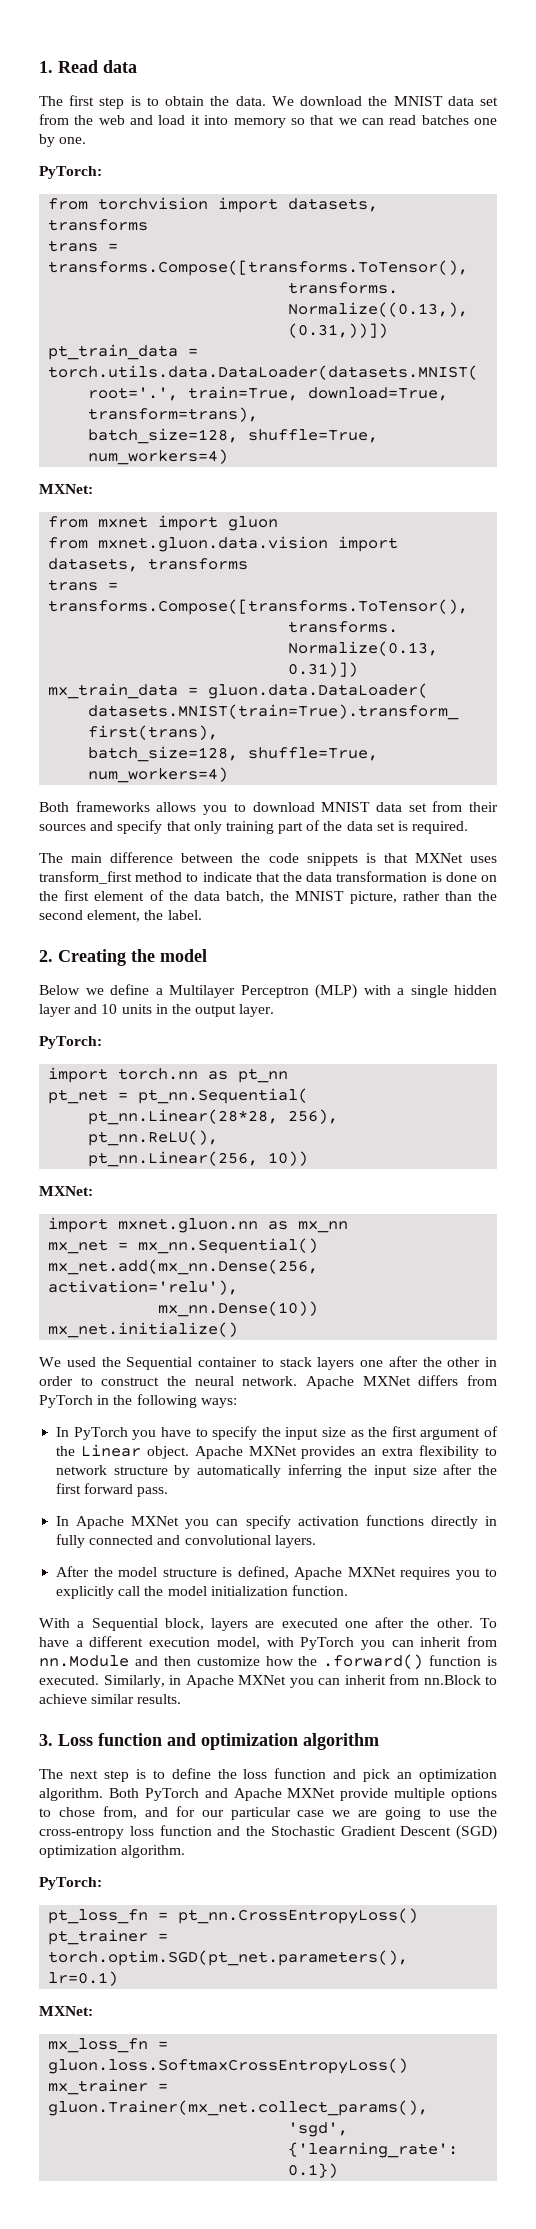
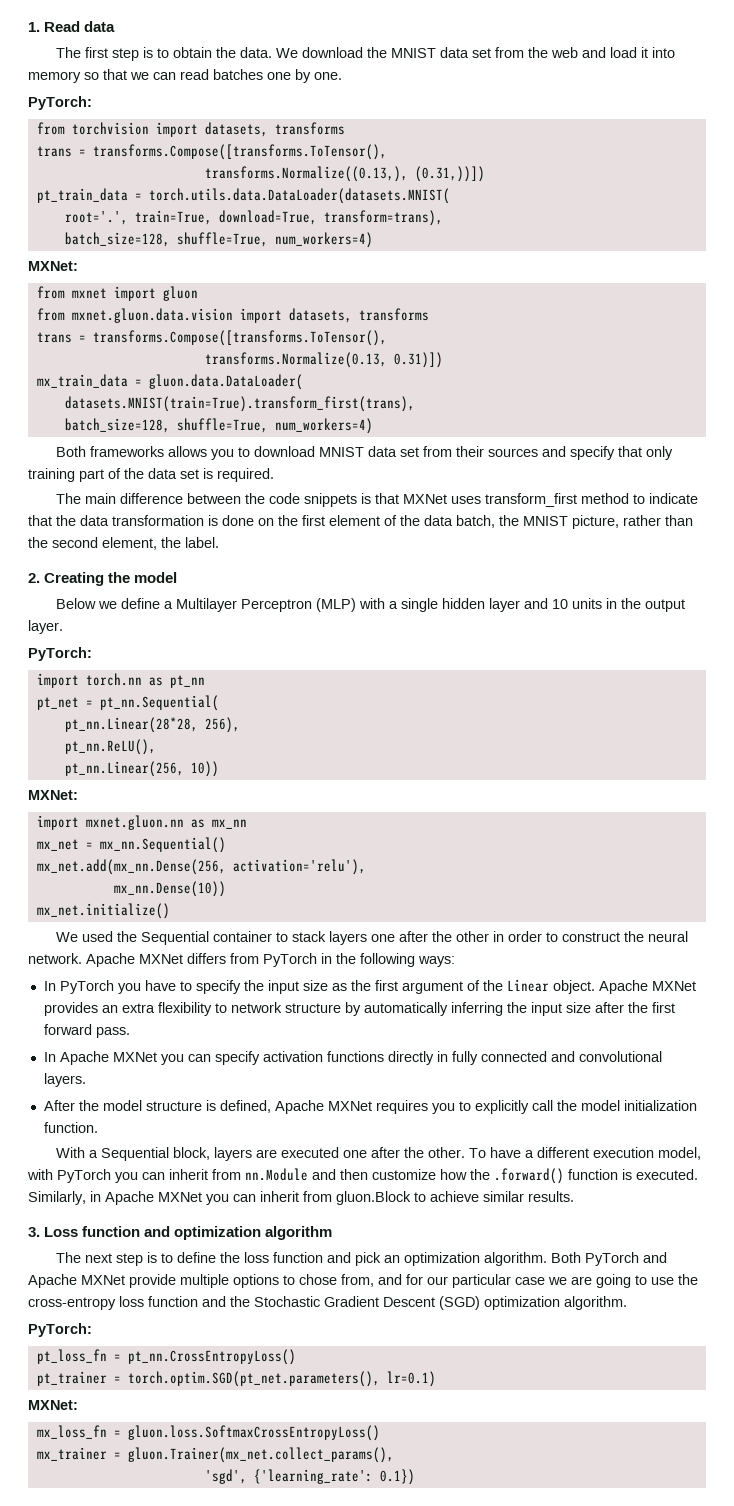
- Similarly, in Apache MXNet you can inherit from nn.Block to achieve similar results.
+ Similarly, in Apache MXNet you can inherit from gluon.Block to achieve similar results.

